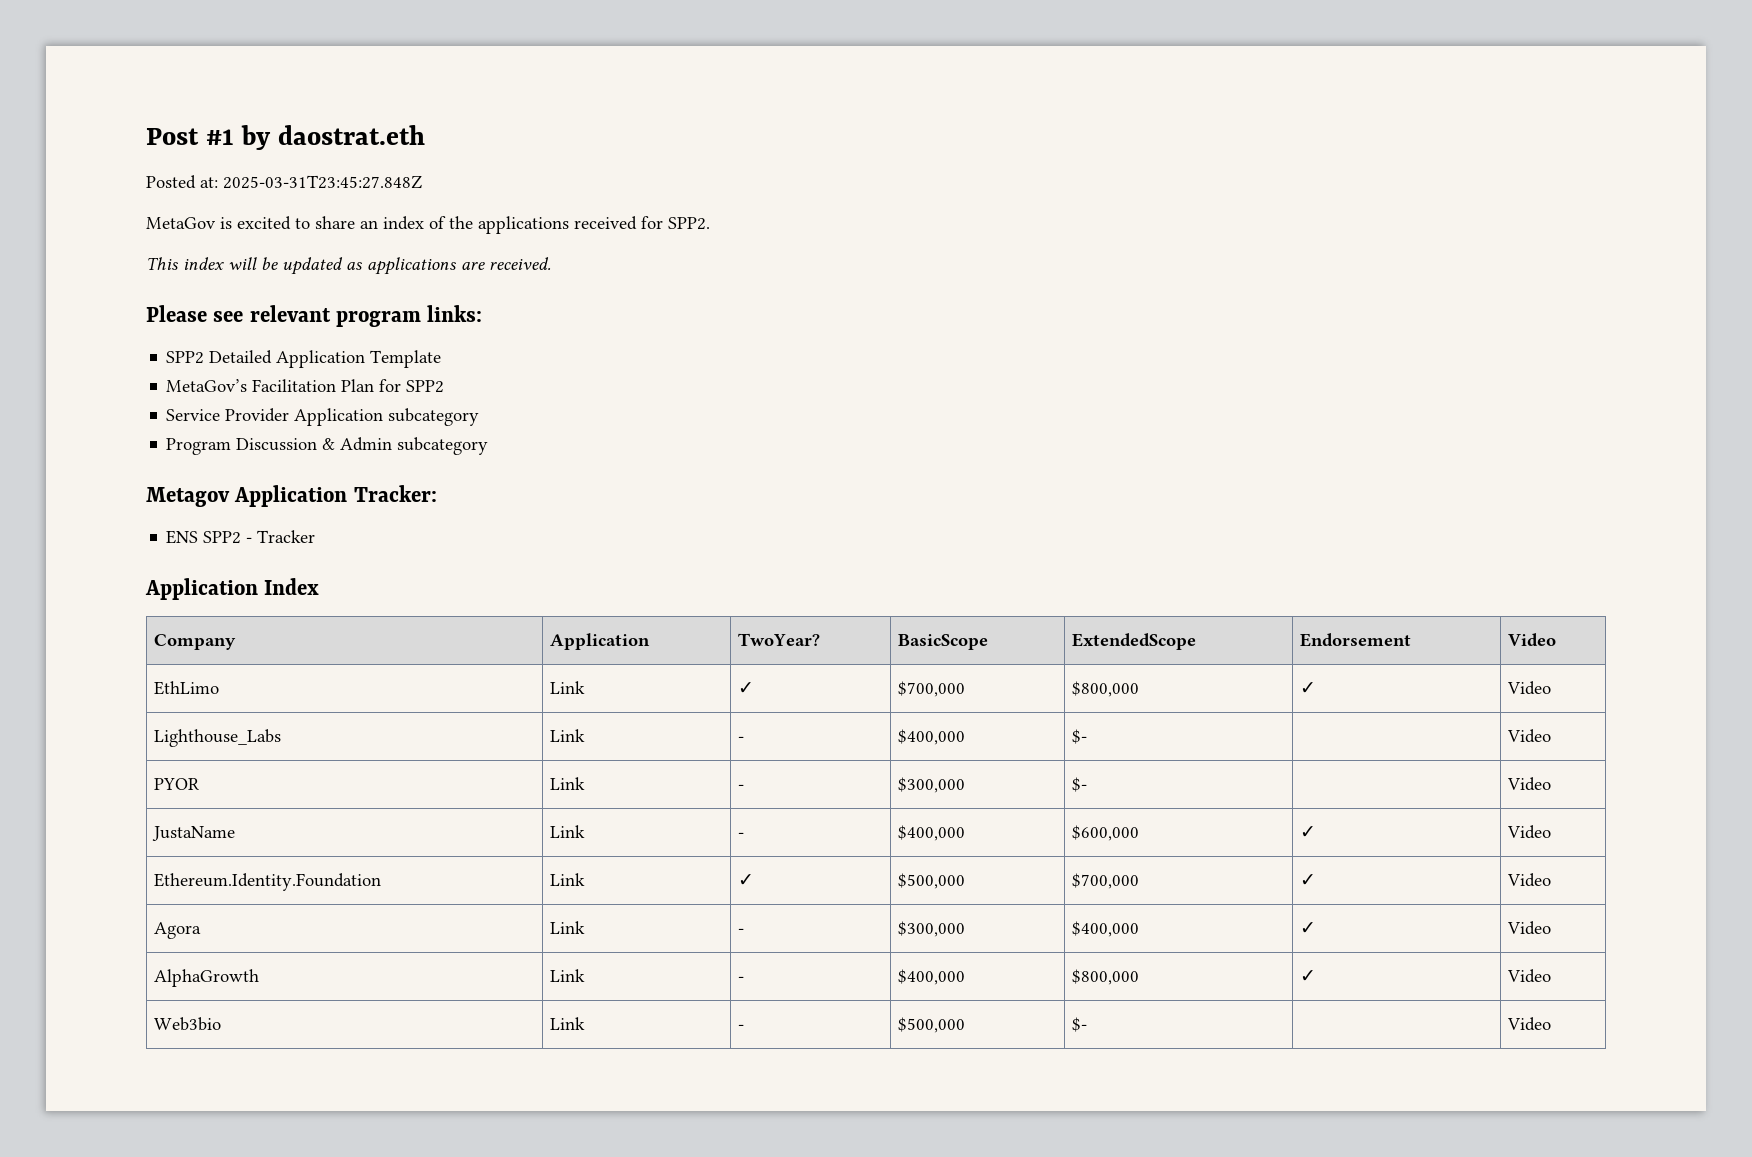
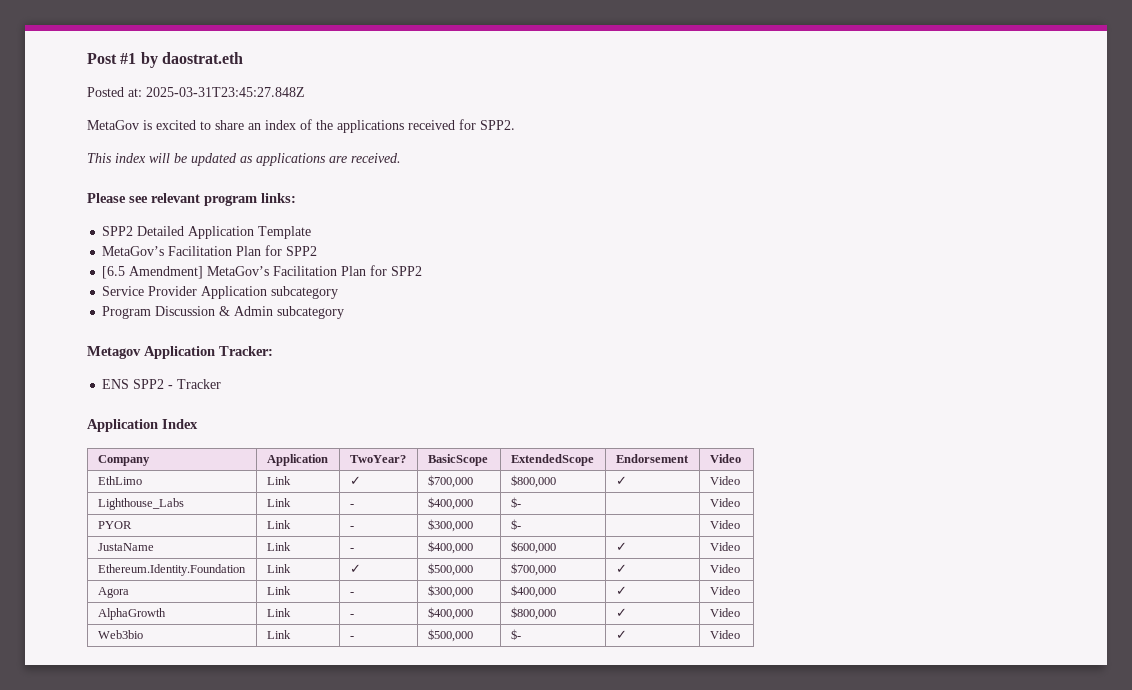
+ [6.5 Amendment] MetaGov’s Facilitation Plan for SPP2
- Web3bio | Link | - | $500,000 | $- | | Video
+ Web3bio | Link | - | $500,000 | $- | ✓ | Video

